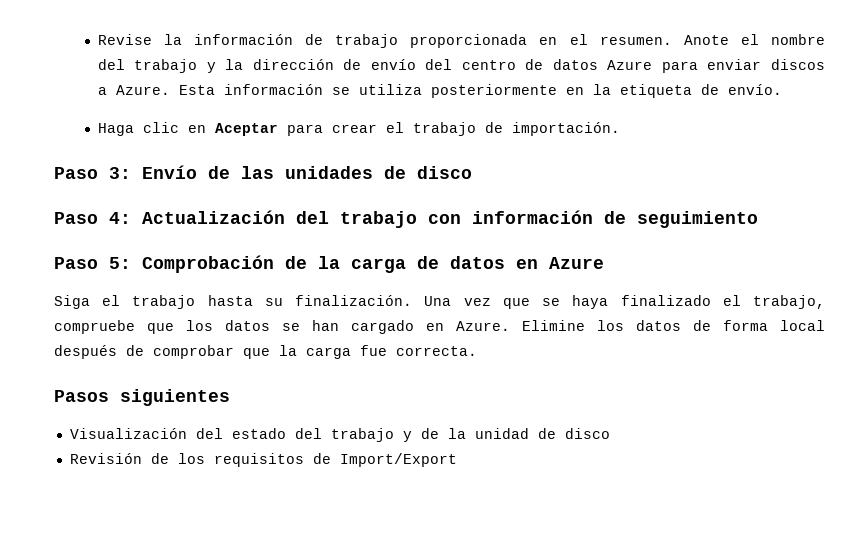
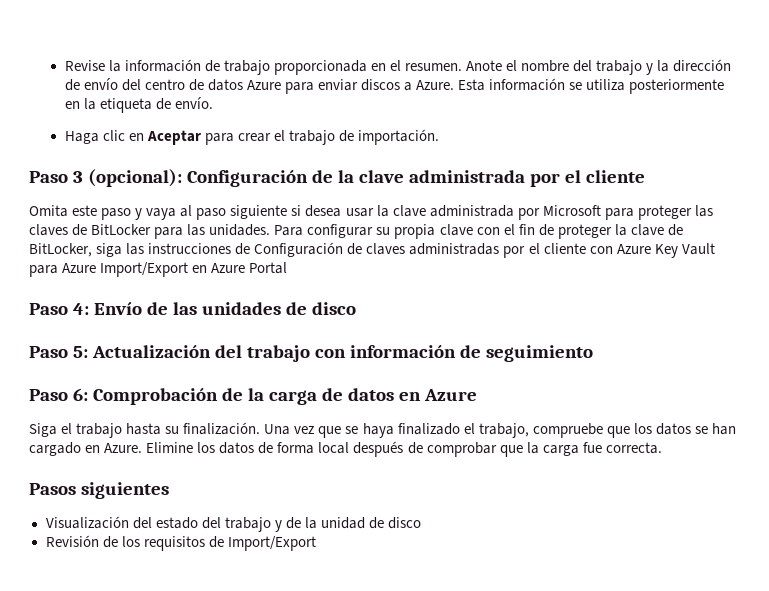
- Paso 3: Envío de las unidades de disco
+ Paso 3 (opcional): Configuración de la clave administrada por el cliente
+ Omita este paso y vaya al paso siguiente si desea usar la clave administrada por Microsoft para proteger las claves de BitLocker para las unidades. Para configurar su propia clave con el fin de proteger la clave de BitLocker, siga las instrucciones de Configuración de claves administradas por el cliente con Azure Key Vault para Azure Import/Export en Azure Portal
+ Paso 4: Envío de las unidades de disco
- Paso 4: Actualización del trabajo con información de seguimiento
+ Paso 5: Actualización del trabajo con información de seguimiento
- Paso 5: Comprobación de la carga de datos en Azure
+ Paso 6: Comprobación de la carga de datos en Azure

